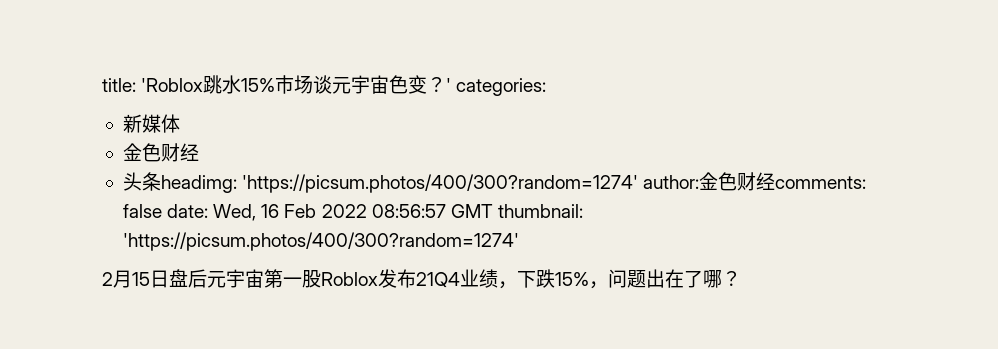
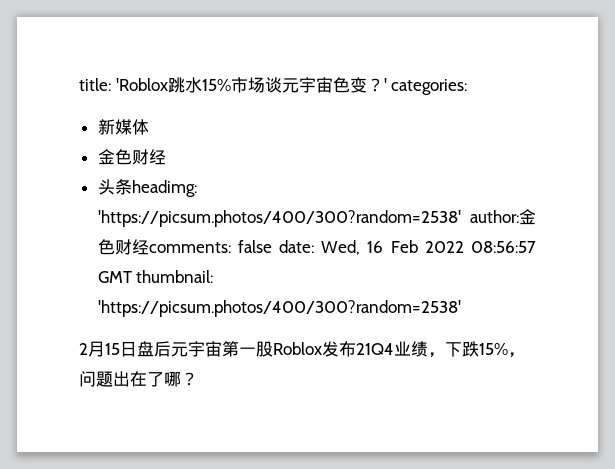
- 头条headimg: 'https://picsum.photos/400/300?random=1274' author:金色财经comments: false date: Wed, 16 Feb 2022 08:56:57 GMT thumbnail: 'https://picsum.photos/400/300?random=1274'
+ 头条headimg: 'https://picsum.photos/400/300?random=2538' author:金色财经comments: false date: Wed, 16 Feb 2022 08:56:57 GMT thumbnail: 'https://picsum.photos/400/300?random=2538'

